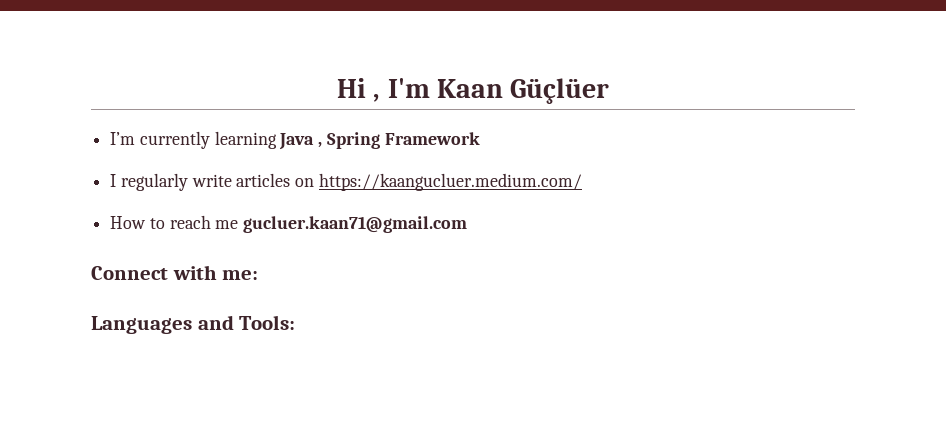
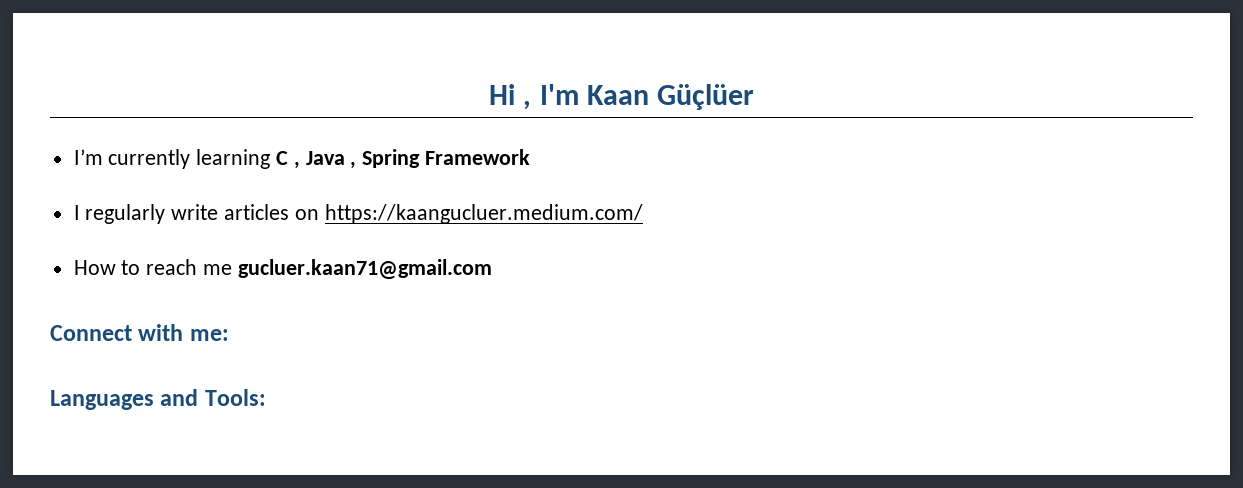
- I’m currently learning Java , Spring Framework
+ I’m currently learning C , Java , Spring Framework

